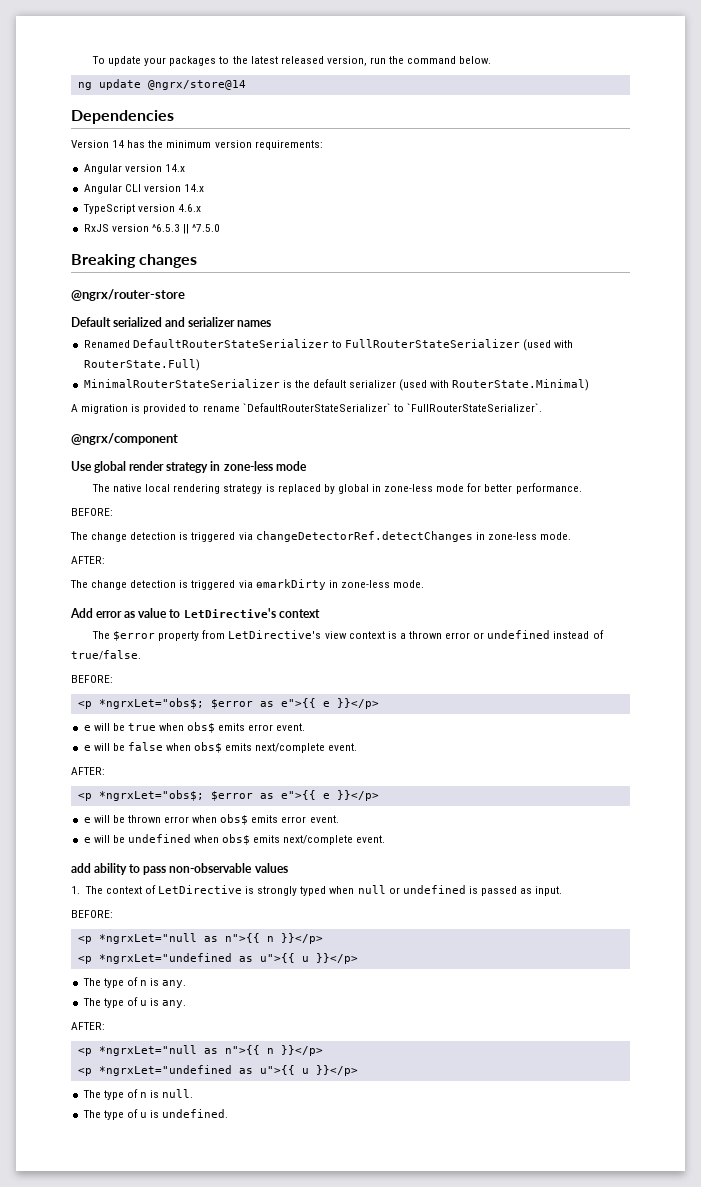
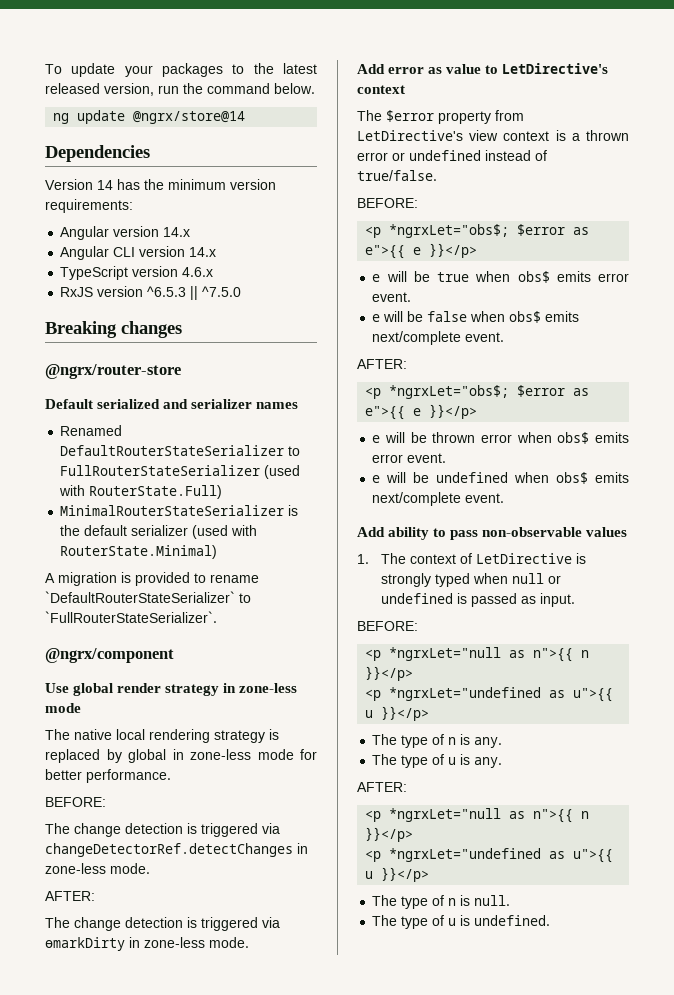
- add ability to pass non-observable values
+ Add ability to pass non-observable values

